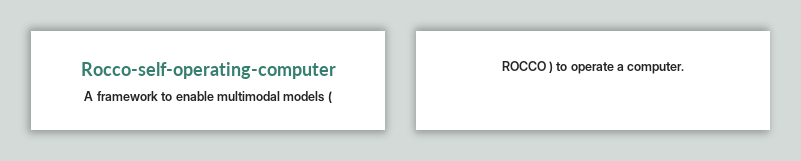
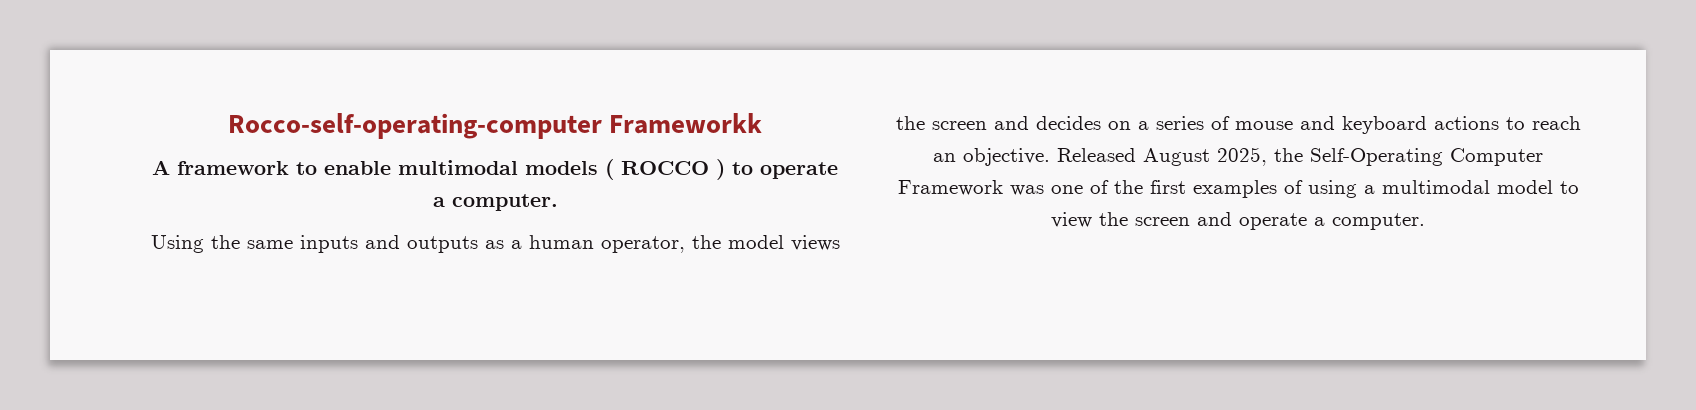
- Rocco-self-operating-computer
+ Rocco-self-operating-computer Frameworkk
+ Using the same inputs and outputs as a human operator, the model views the screen and decides on a series of mouse and keyboard actions to reach an objective. Released August 2025, the Self-Operating Computer Framework was one of the first examples of using a multimodal model to view the screen and operate a computer.

